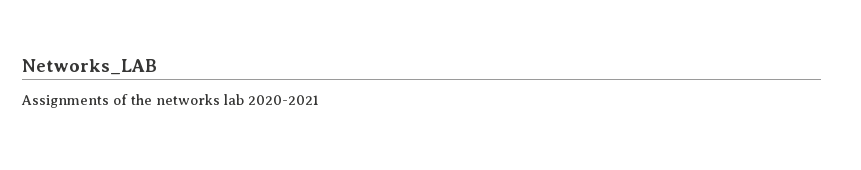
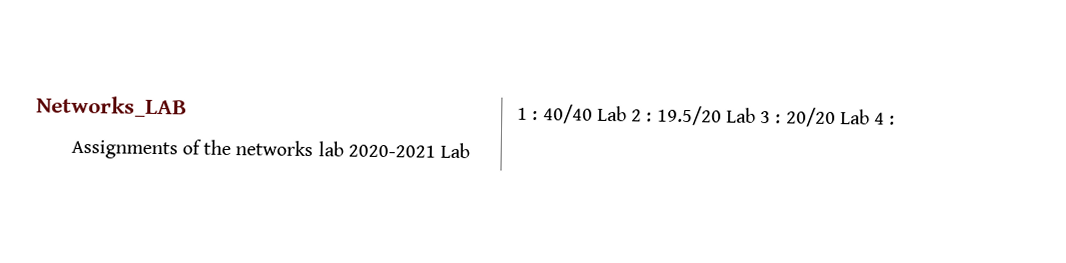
- Assignments of the networks lab 2020-2021
+ Assignments of the networks lab 2020-2021 Lab 1 : 40/40 Lab 2 : 19.5/20 Lab 3 : 20/20 Lab 4 :

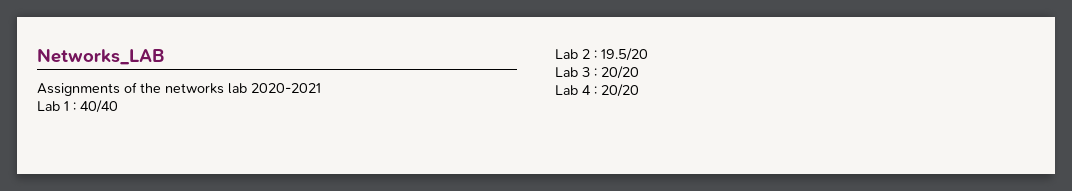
- Assignments of the networks lab 2020-2021 Lab 1 : 40/40 Lab 2 : 19.5/20 Lab 3 : 20/20 Lab 4 :
+ Assignments of the networks lab 2020-2021
+ Lab 1 : 40/40
+ Lab 2 : 19.5/20
+ Lab 3 : 20/20
+ Lab 4 : 20/20

